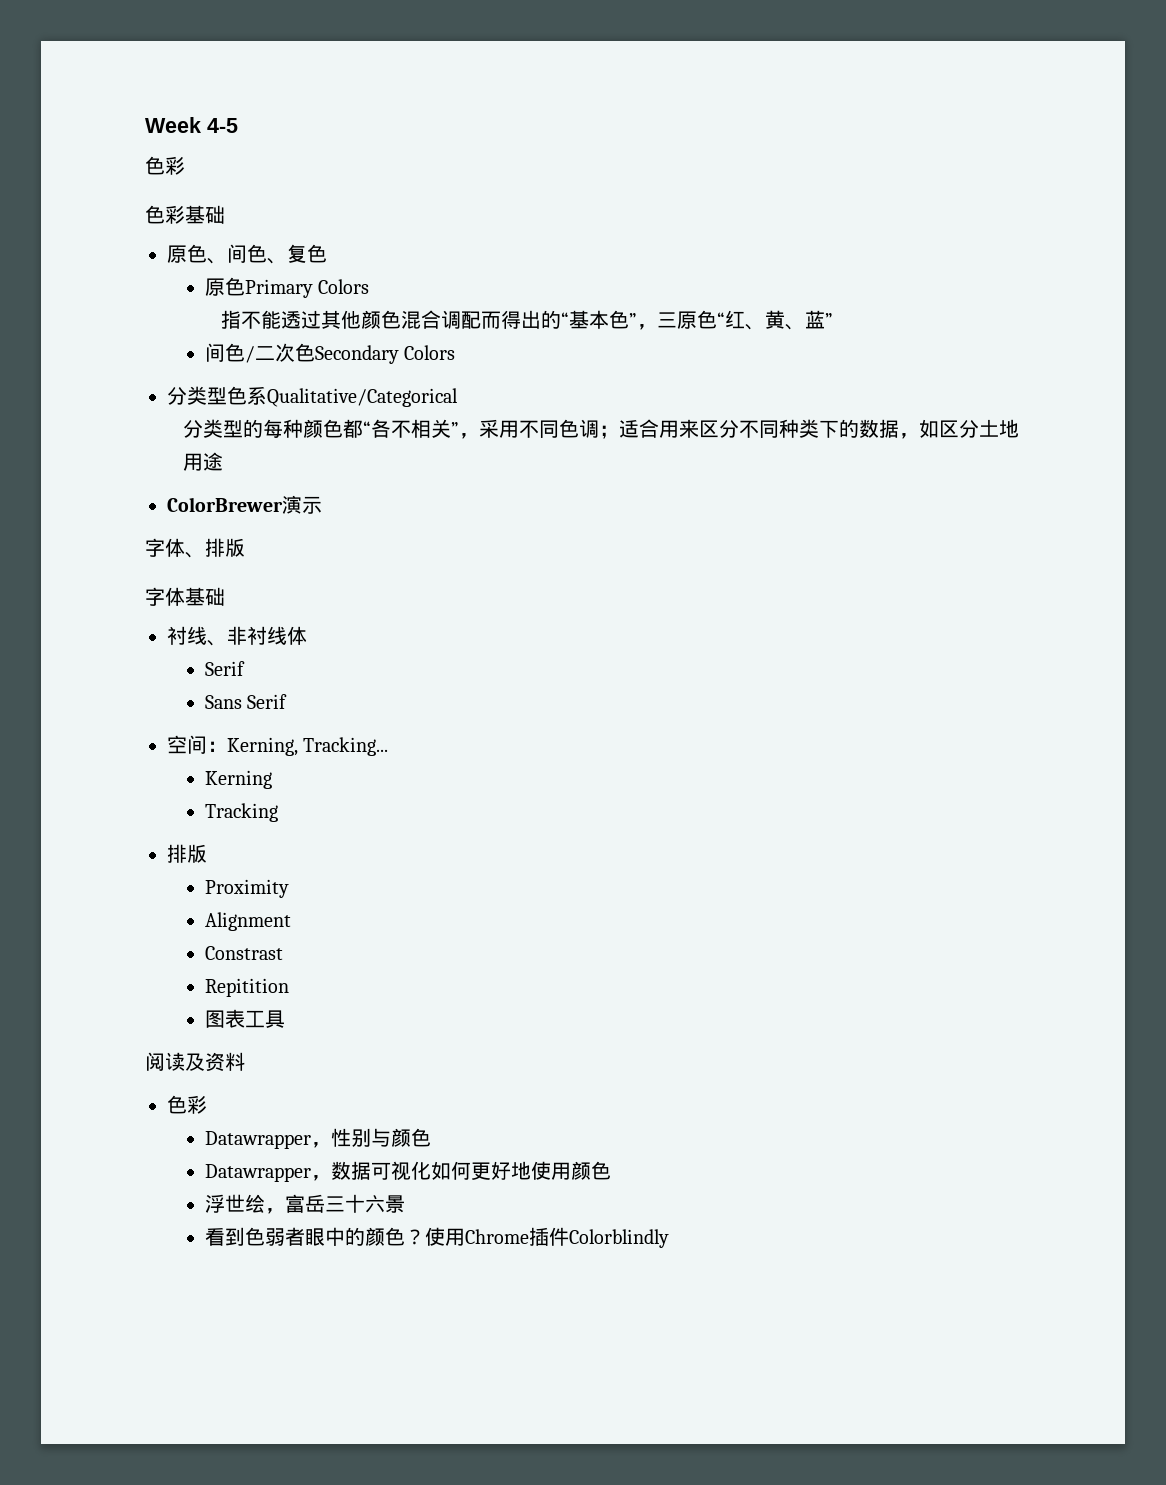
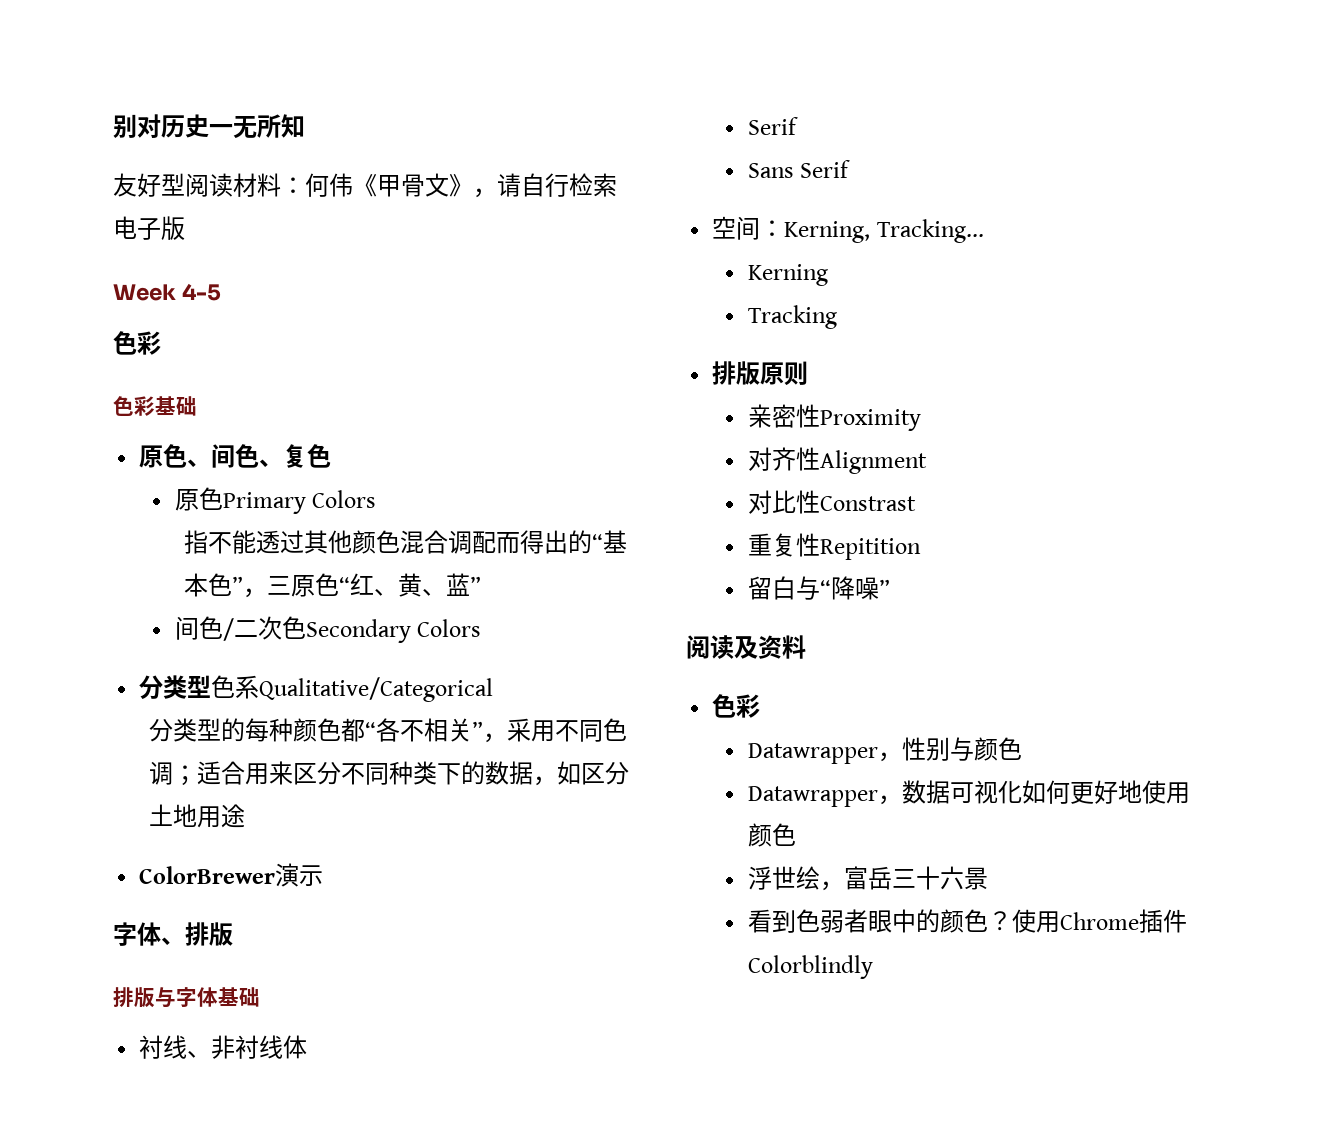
+ 别对历史一无所知
+ 友好型阅读材料：何伟《甲骨文》，请自行检索电子版
- 字体基础
+ 排版与字体基础
  Tracking
- 排版
- Proximity
+ 排版原则
+ 亲密性Proximity
- Alignment
+ 对齐性Alignment
- Constrast
+ 对比性Constrast
- Repitition
+ 重复性Repitition
- 图表工具
+ 留白与“降噪”

